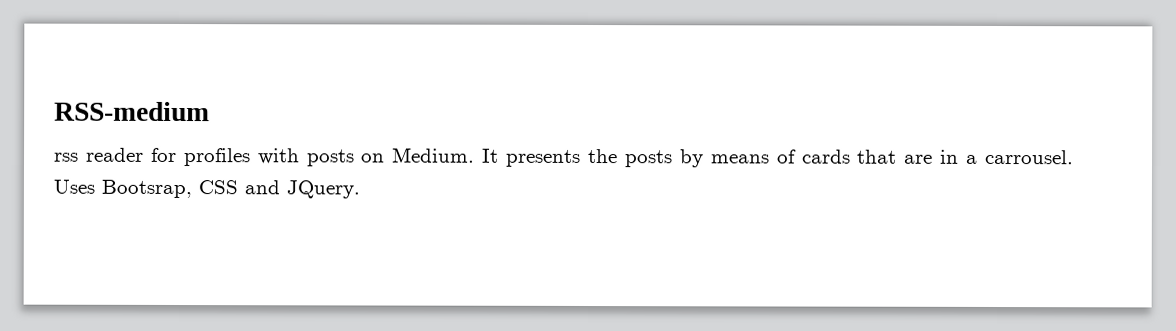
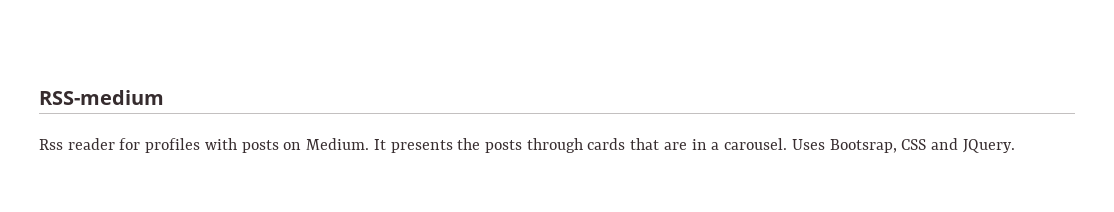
- rss reader for profiles with posts on Medium.
+ Rss reader for profiles with posts on Medium.
- It presents the posts by means of cards that are in a carrousel.
+ It presents the posts through cards that are in a carousel.

